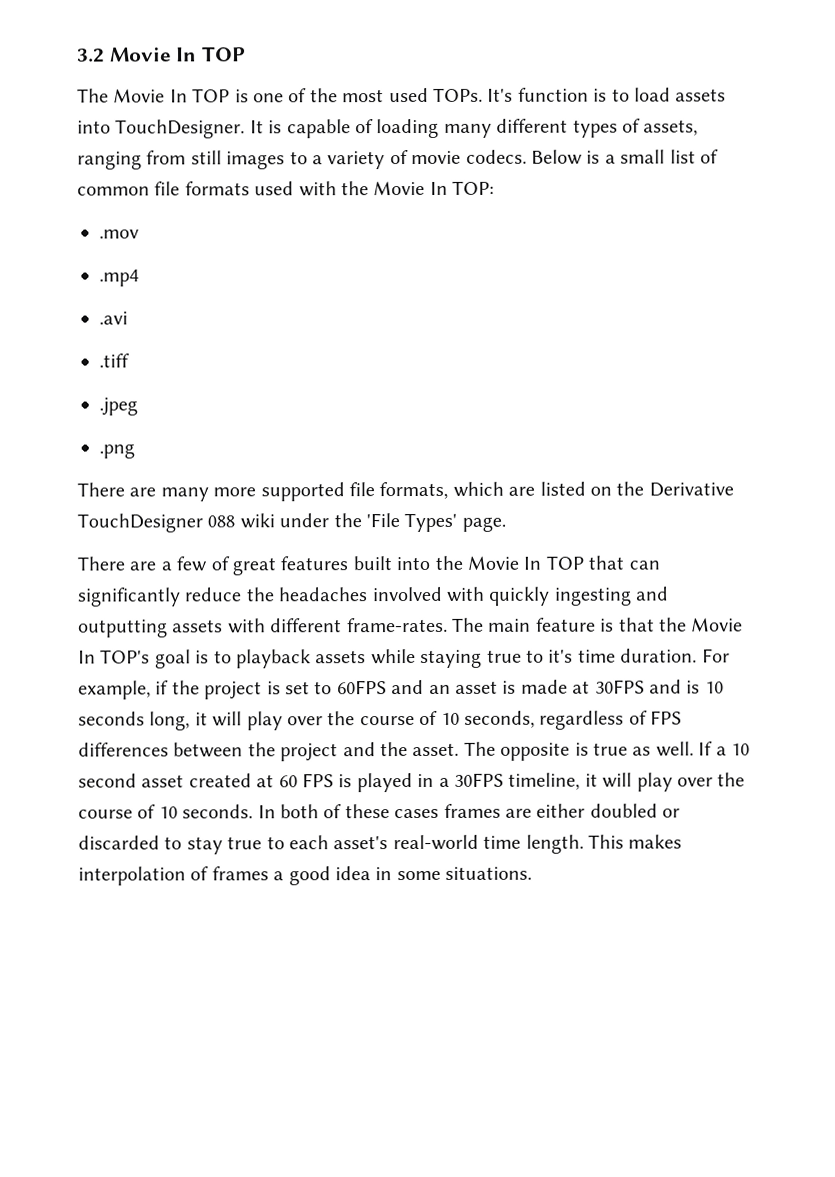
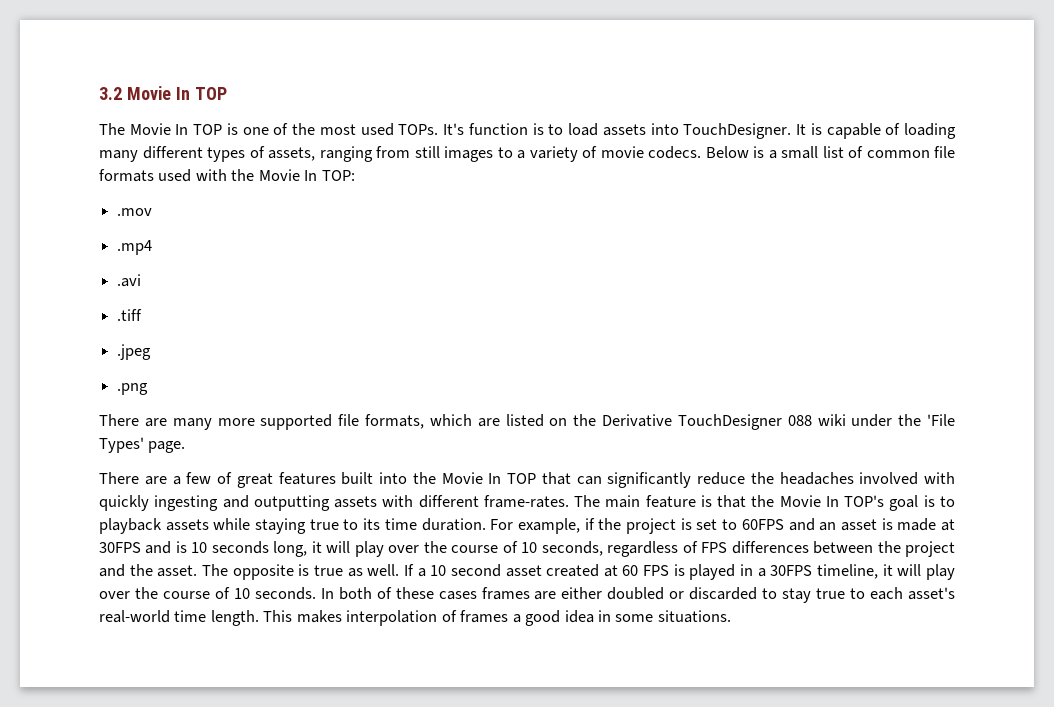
- The main feature is that the Movie In TOP's goal is to playback assets while staying true to it's time duration.
+ The main feature is that the Movie In TOP's goal is to playback assets while staying true to its time duration.

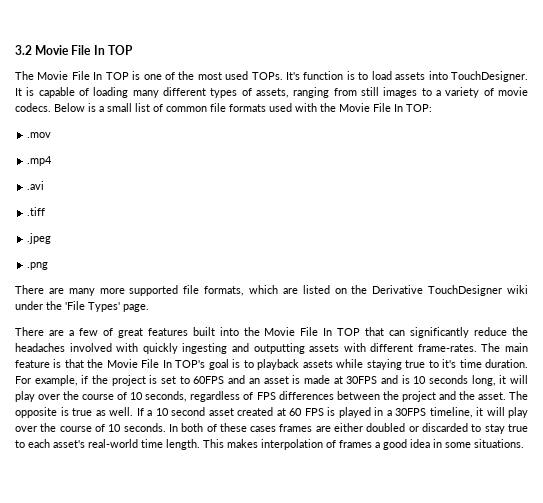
- 3.2 Movie In TOP
+ 3.2 Movie File In TOP
- The Movie In TOP is one of the most used TOPs.
+ The Movie File In TOP is one of the most used TOPs.
- Below is a small list of common file formats used with the Movie In TOP:
+ Below is a small list of common file formats used with the Movie File In TOP:
- There are many more supported file formats, which are listed on the Derivative TouchDesigner 088 wiki under the 'File Types' page.
+ There are many more supported file formats, which are listed on the Derivative TouchDesigner wiki under the 'File Types' page.
- There are a few of great features built into the Movie In TOP that can significantly reduce the headaches involved with quickly ingesting and outputting assets with different frame-rates.
+ There are a few of great features built into the Movie File In TOP that can significantly reduce the headaches involved with quickly ingesting and outputting assets with different frame-rates.
- The main feature is that the Movie In TOP's goal is to playback assets while staying true to its time duration.
+ The main feature is that the Movie File In TOP's goal is to playback assets while staying true to it's time duration.

